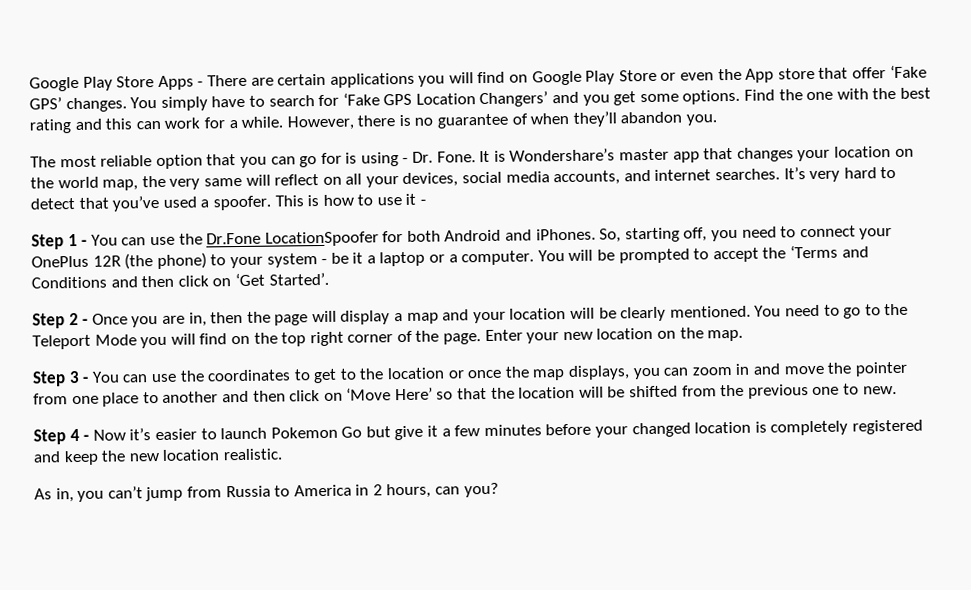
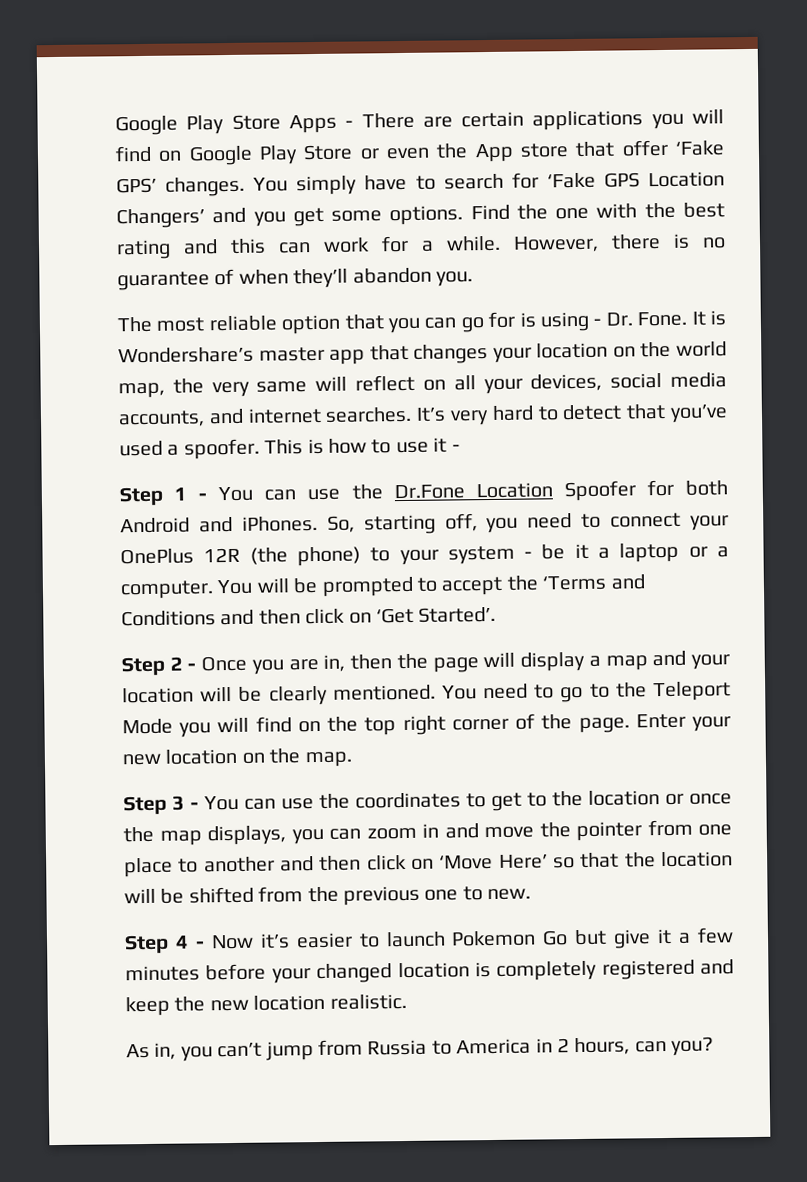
- Step 1 - You can use the Dr.Fone LocationSpoofer for both Android and iPhones.
+ Step 1 - You can use the Dr.Fone Location Spoofer for both Android and iPhones.

